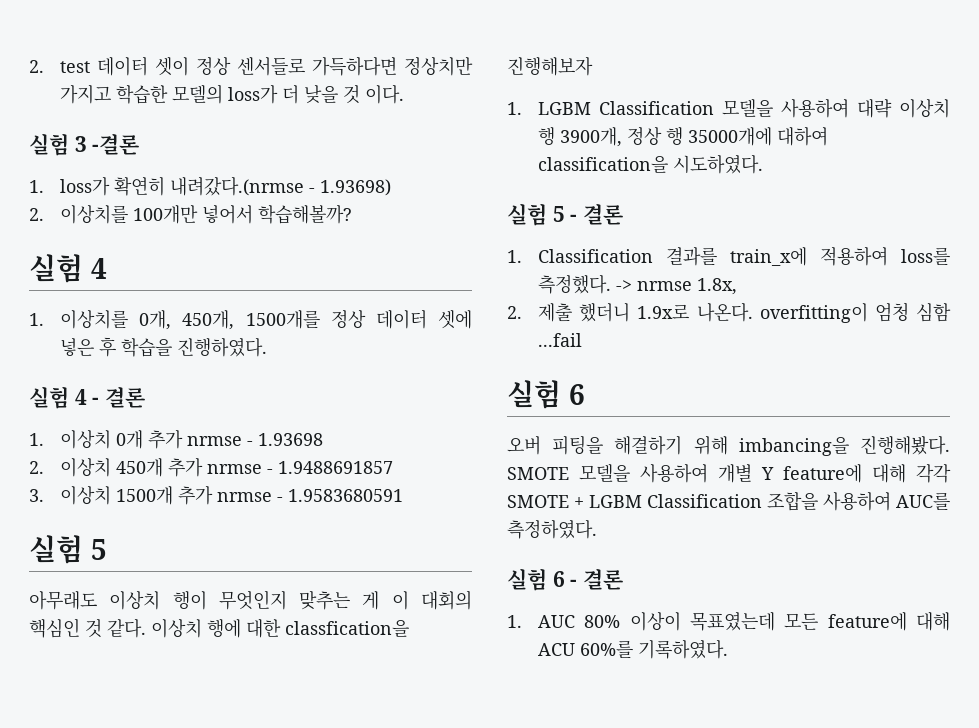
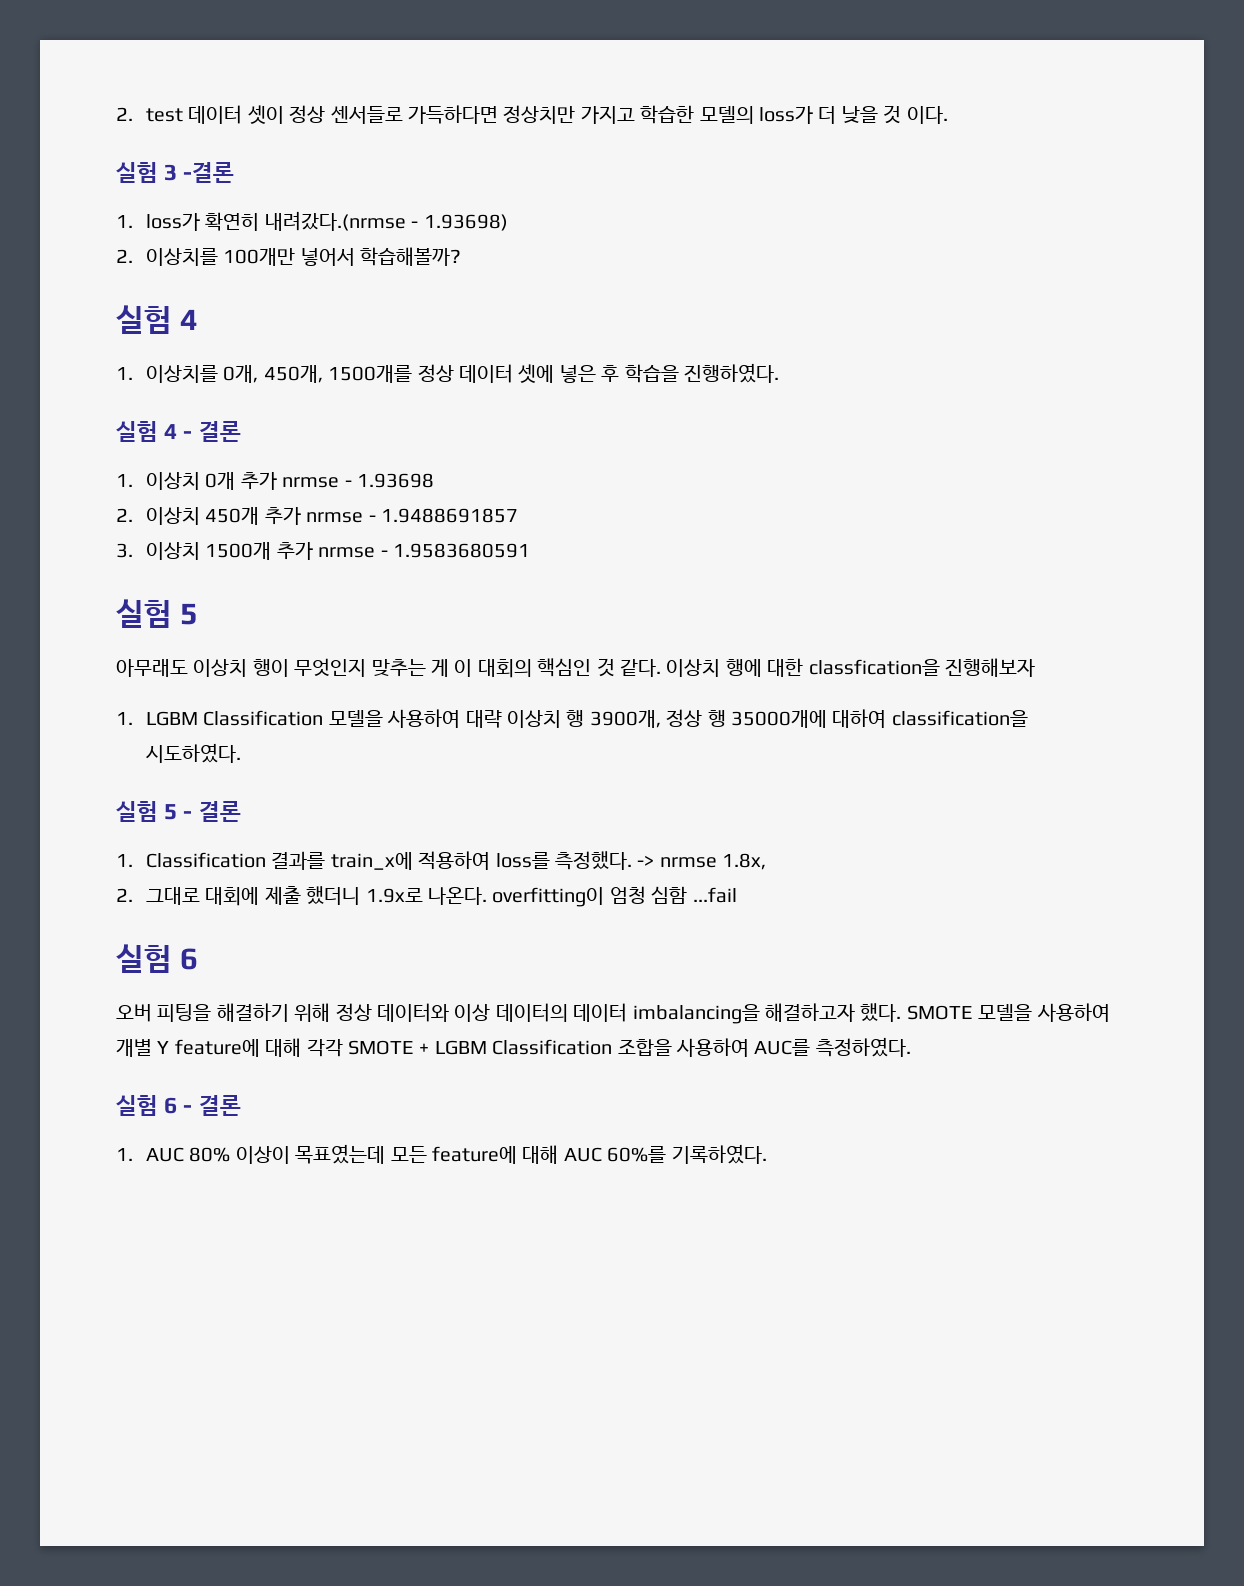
- 2. 제출 했더니 1.9x로 나온다. overfitting이 엄청 심함 ...fail
+ 2. 그대로 대회에 제출 했더니 1.9x로 나온다. overfitting이 엄청 심함 ...fail
- 오버 피팅을 해결하기 위해 imbancing을 진행해봤다.
+ 오버 피팅을 해결하기 위해 정상 데이터와 이상 데이터의 데이터 imbalancing을 해결하고자 했다.
- 1. AUC 80% 이상이 목표였는데 모든 feature에 대해 ACU 60%를 기록하였다.
+ 1. AUC 80% 이상이 목표였는데 모든 feature에 대해 AUC 60%를 기록하였다.

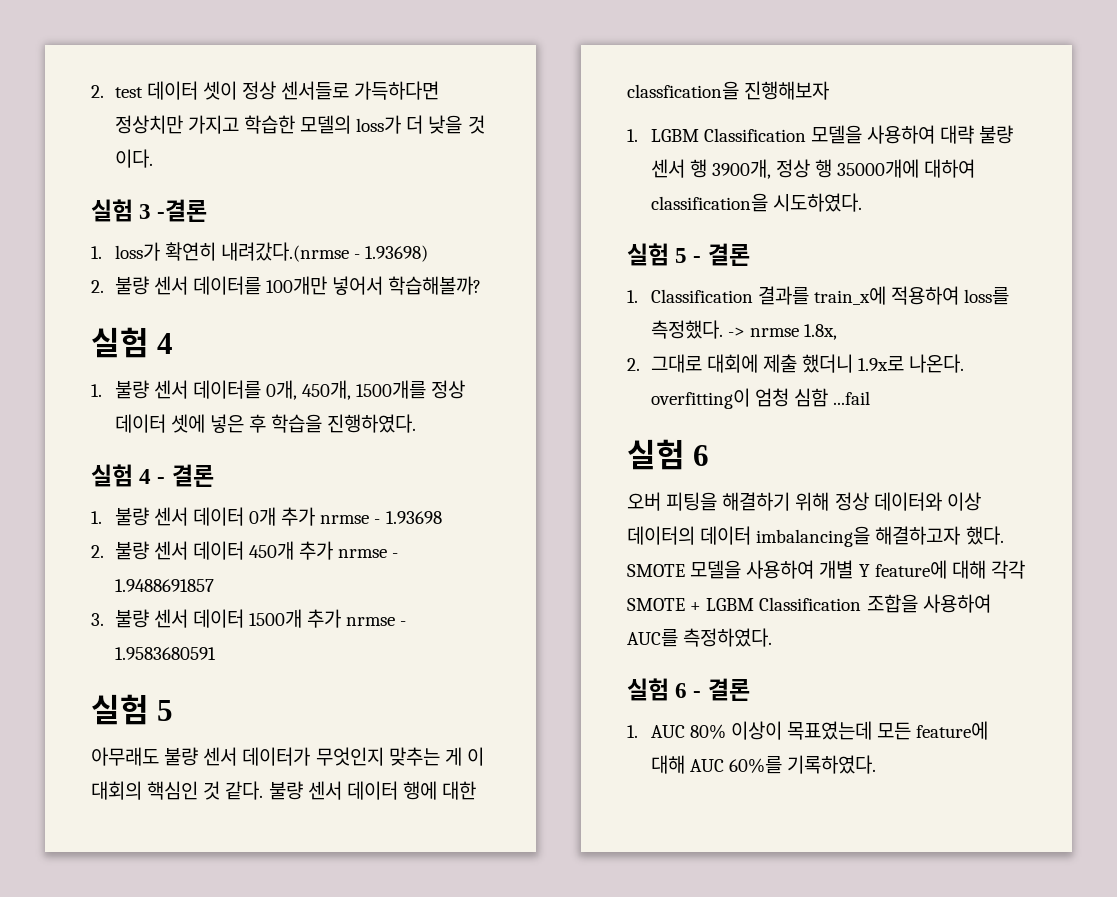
- 2. 이상치를 100개만 넣어서 학습해볼까?
+ 2. 불량 센서 데이터를 100개만 넣어서 학습해볼까?
- 1. 이상치를 0개, 450개, 1500개를 정상 데이터 셋에 넣은 후 학습을 진행하였다.
+ 1. 불량 센서 데이터를 0개, 450개, 1500개를 정상 데이터 셋에 넣은 후 학습을 진행하였다.
- 1. 이상치 0개 추가 nrmse - 1.93698
+ 1. 불량 센서 데이터 0개 추가 nrmse - 1.93698
- 2. 이상치 450개 추가 nrmse - 1.9488691857
+ 2. 불량 센서 데이터 450개 추가 nrmse - 1.9488691857
- 3. 이상치 1500개 추가 nrmse - 1.9583680591
+ 3. 불량 센서 데이터 1500개 추가 nrmse - 1.9583680591
- 아무래도 이상치 행이 무엇인지 맞추는 게 이 대회의 핵심인 것 같다.
+ 아무래도 불량 센서 데이터가 무엇인지 맞추는 게 이 대회의 핵심인 것 같다.
- 이상치 행에 대한 classfication을 진행해보자
+ 불량 센서 데이터 행에 대한 classfication을 진행해보자
- 1. LGBM Classification 모델을 사용하여 대략 이상치 행 3900개, 정상 행 35000개에 대하여 classification을 시도하였다.
+ 1. LGBM Classification 모델을 사용하여 대략 불량 센서 행 3900개, 정상 행 35000개에 대하여 classification을 시도하였다.

